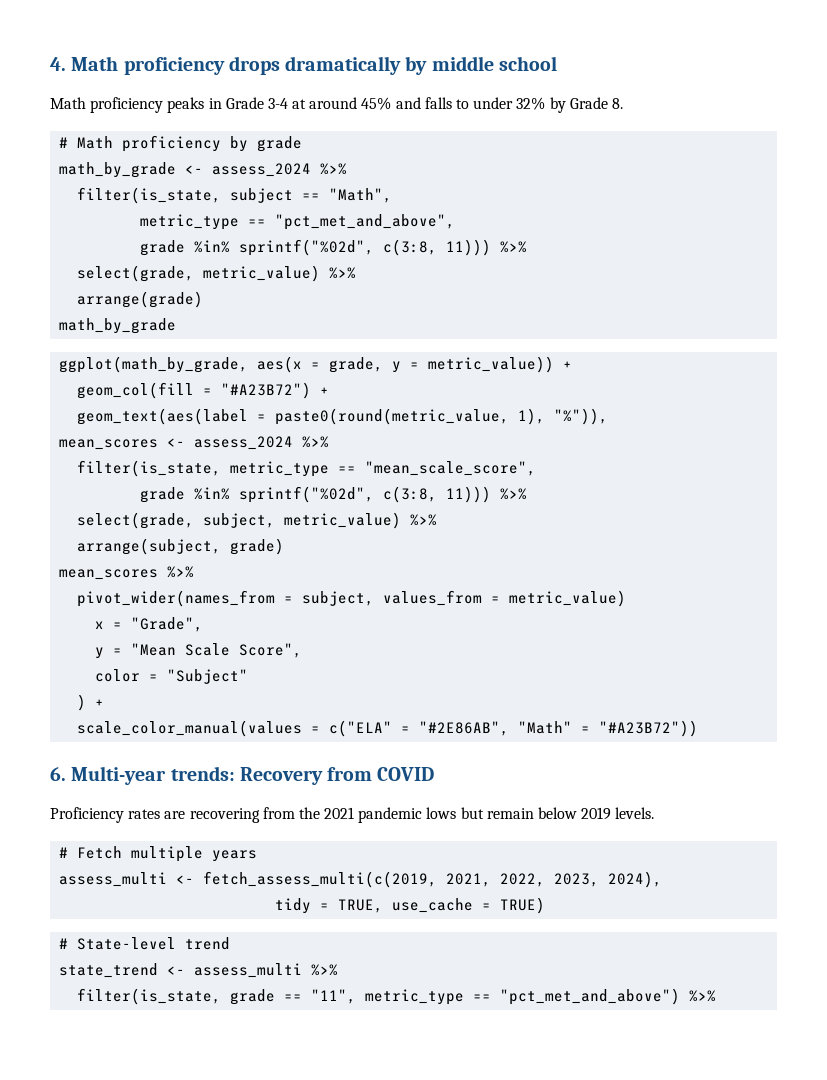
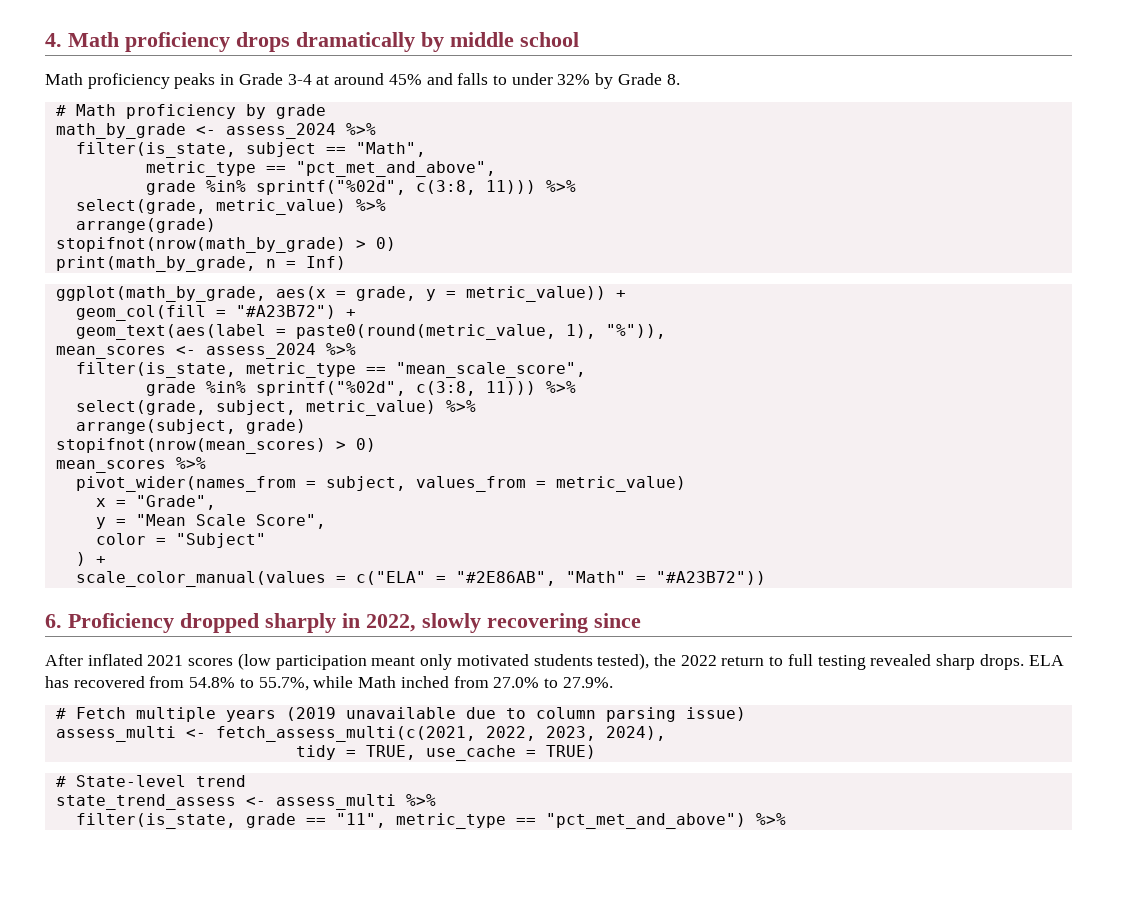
  arrange(grade)
- math_by_grade
+ stopifnot(nrow(math_by_grade) > 0)
+ print(math_by_grade, n = Inf)
+ stopifnot(nrow(mean_scores) > 0)
- 6. Multi-year trends: Recovery from COVID
- Proficiency rates are recovering from the 2021 pandemic lows but remain below 2019 levels.
- # Fetch multiple years
+ 6. Proficiency dropped sharply in 2022, slowly recovering since
+ After inflated 2021 scores (low participation meant only motivated students tested), the 2022 return to full testing revealed sharp drops. ELA has recovered from 54.8% to 55.7%, while Math inched from 27.0% to 27.9%.
+ # Fetch multiple years (2019 unavailable due to column parsing issue)
- assess_multi <- fetch_assess_multi(c(2019, 2021, 2022, 2023, 2024),
+ assess_multi <- fetch_assess_multi(c(2021, 2022, 2023, 2024),
- state_trend <- assess_multi %>%
+ state_trend_assess <- assess_multi %>%

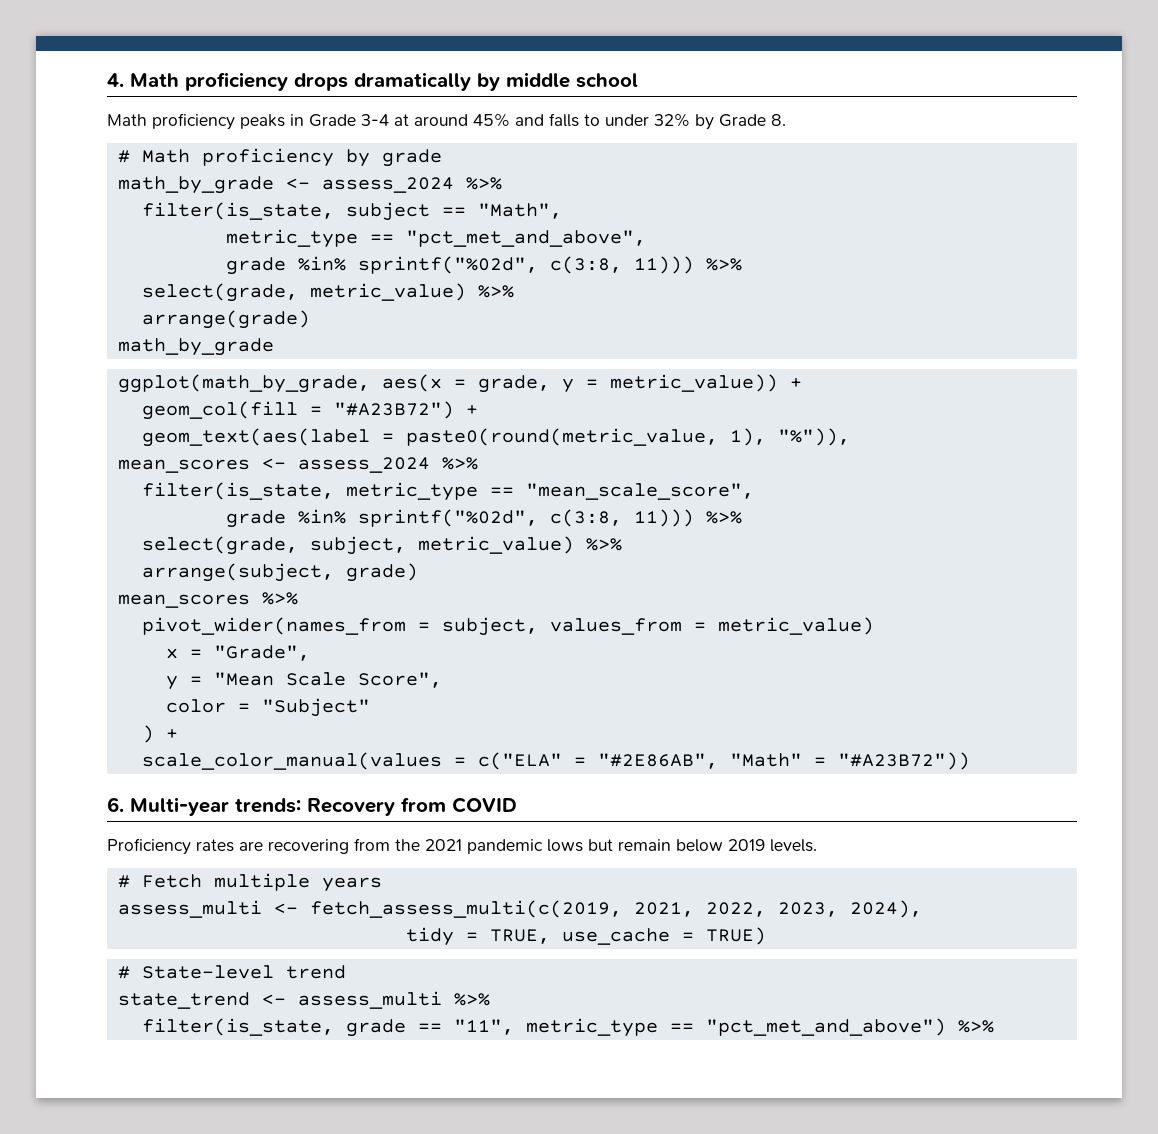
  arrange(grade)
- stopifnot(nrow(math_by_grade) > 0)
- print(math_by_grade, n = Inf)
+ math_by_grade
- stopifnot(nrow(mean_scores) > 0)
- 6. Proficiency dropped sharply in 2022, slowly recovering since
- After inflated 2021 scores (low participation meant only motivated students tested), the 2022 return to full testing revealed sharp drops. ELA has recovered from 54.8% to 55.7%, while Math inched from 27.0% to 27.9%.
- # Fetch multiple years (2019 unavailable due to column parsing issue)
+ 6. Multi-year trends: Recovery from COVID
+ Proficiency rates are recovering from the 2021 pandemic lows but remain below 2019 levels.
+ # Fetch multiple years
- assess_multi <- fetch_assess_multi(c(2021, 2022, 2023, 2024),
+ assess_multi <- fetch_assess_multi(c(2019, 2021, 2022, 2023, 2024),
- state_trend_assess <- assess_multi %>%
+ state_trend <- assess_multi %>%

